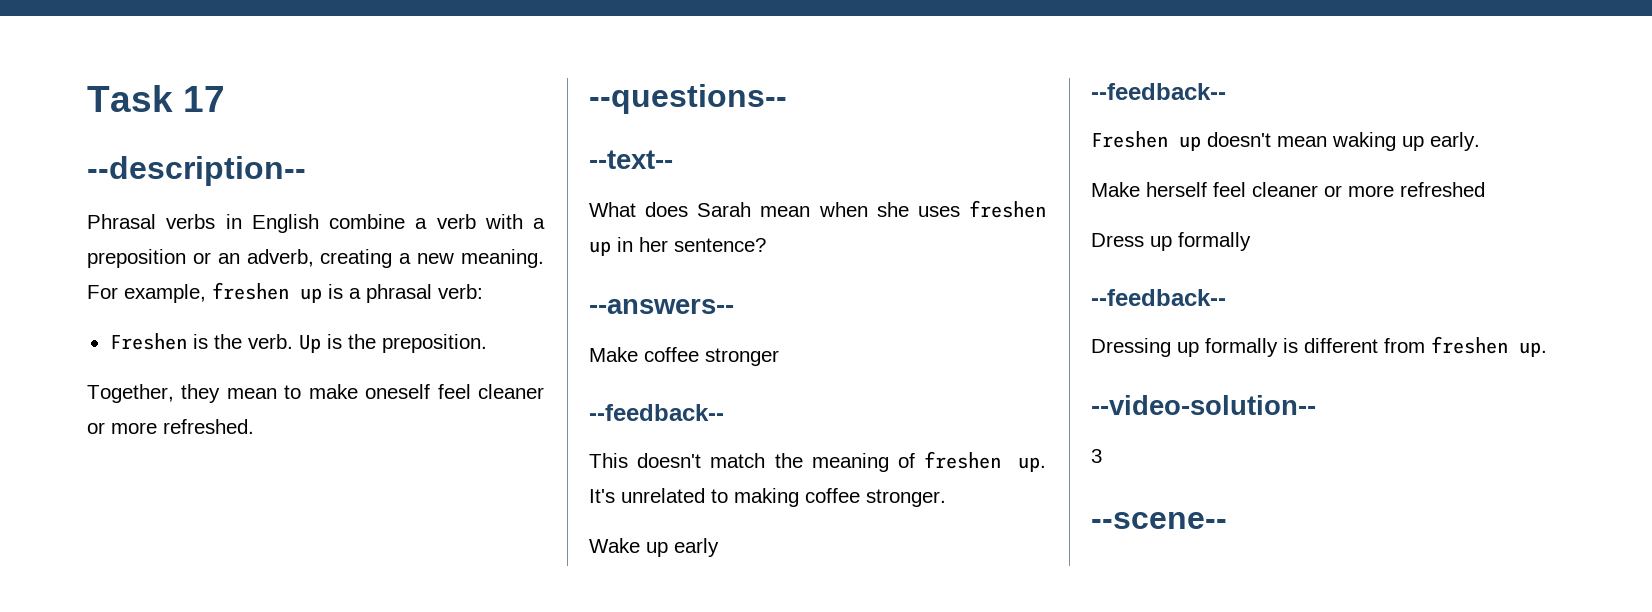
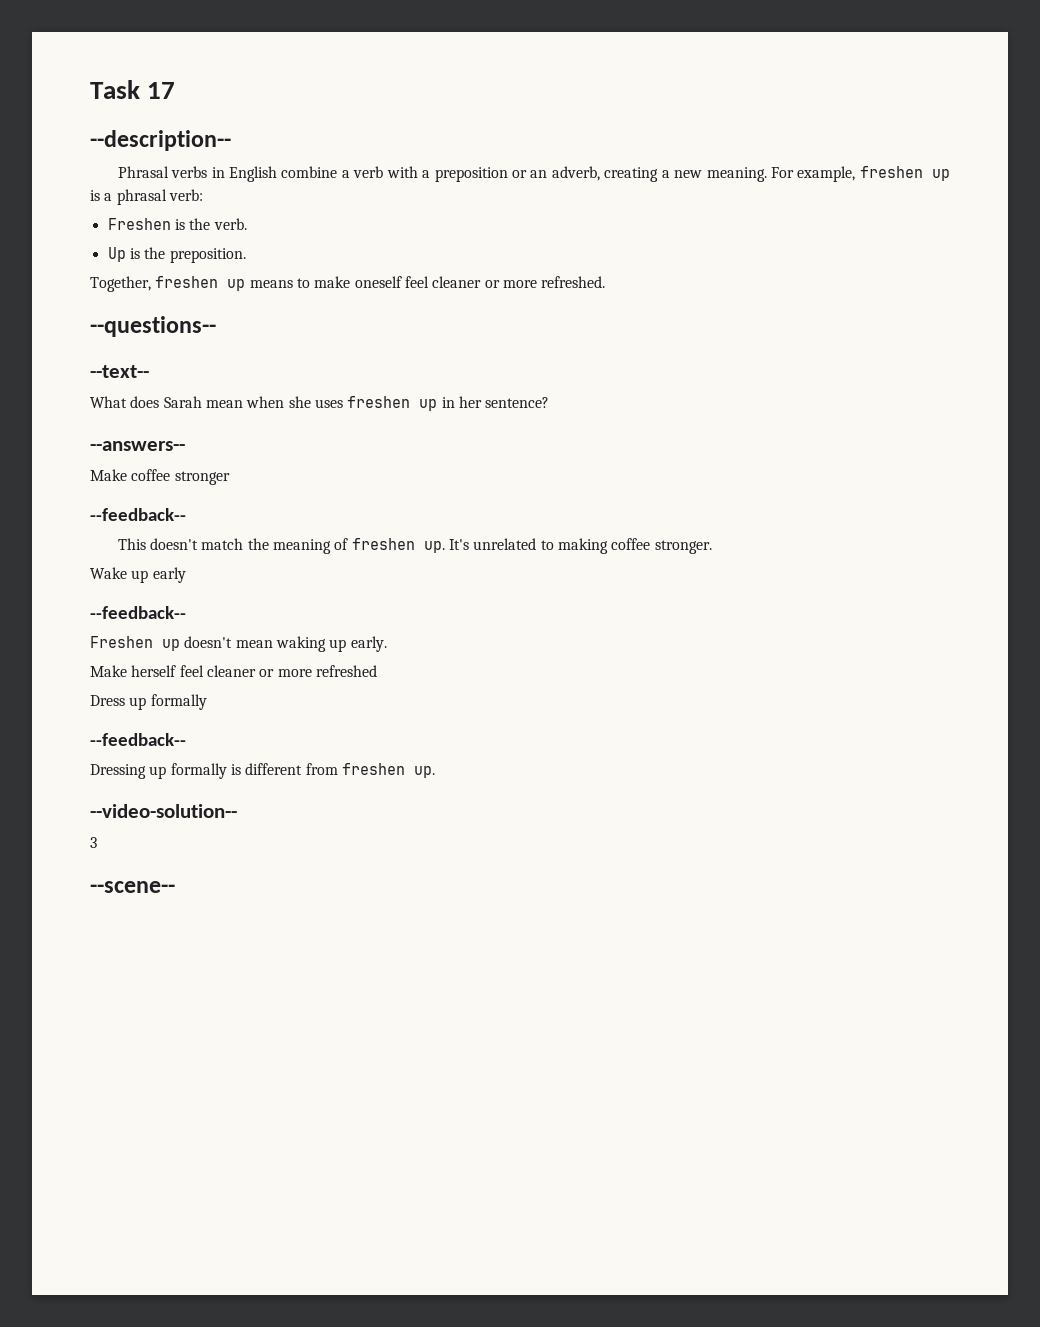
- Freshen is the verb. Up is the preposition.
+ Freshen is the verb.
+ Up is the preposition.
- Together, they mean to make oneself feel cleaner or more refreshed.
+ Together, freshen up means to make oneself feel cleaner or more refreshed.

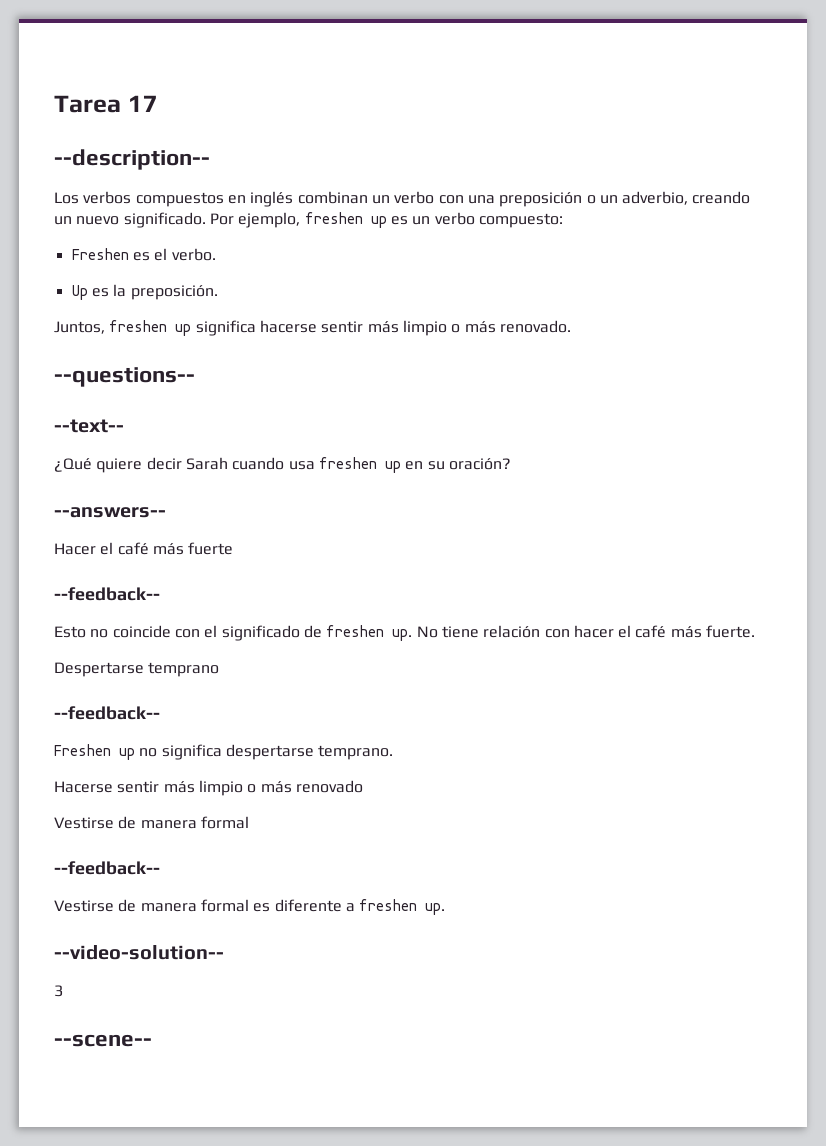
- Task 17
+ Tarea 17
- Phrasal verbs in English combine a verb with a preposition or an adverb, creating a new meaning. For example, freshen up is a phrasal verb:
- Freshen is the verb.
- Up is the preposition.
- Together, freshen up means to make oneself feel cleaner or more refreshed.
+ Los verbos compuestos en inglés combinan un verbo con una preposición o un adverbio, creando un nuevo significado. Por ejemplo, freshen up es un verbo compuesto:
+ Freshen es el verbo.
+ Up es la preposición.
+ Juntos, freshen up significa hacerse sentir más limpio o más renovado.
  --questions--
  --text--
- What does Sarah mean when she uses freshen up in her sentence?
+ ¿Qué quiere decir Sarah cuando usa freshen up en su oración?
  --answers--
- Make coffee stronger
+ Hacer el café más fuerte
  --feedback--
- This doesn't match the meaning of freshen up. It's unrelated to making coffee stronger.
- Wake up early
+ Esto no coincide con el significado de freshen up. No tiene relación con hacer el café más fuerte.
+ Despertarse temprano
  --feedback--
- Freshen up doesn't mean waking up early.
- Make herself feel cleaner or more refreshed
- Dress up formally
+ Freshen up no significa despertarse temprano.
+ Hacerse sentir más limpio o más renovado
+ Vestirse de manera formal
  --feedback--
- Dressing up formally is different from freshen up.
+ Vestirse de manera formal es diferente a freshen up.

